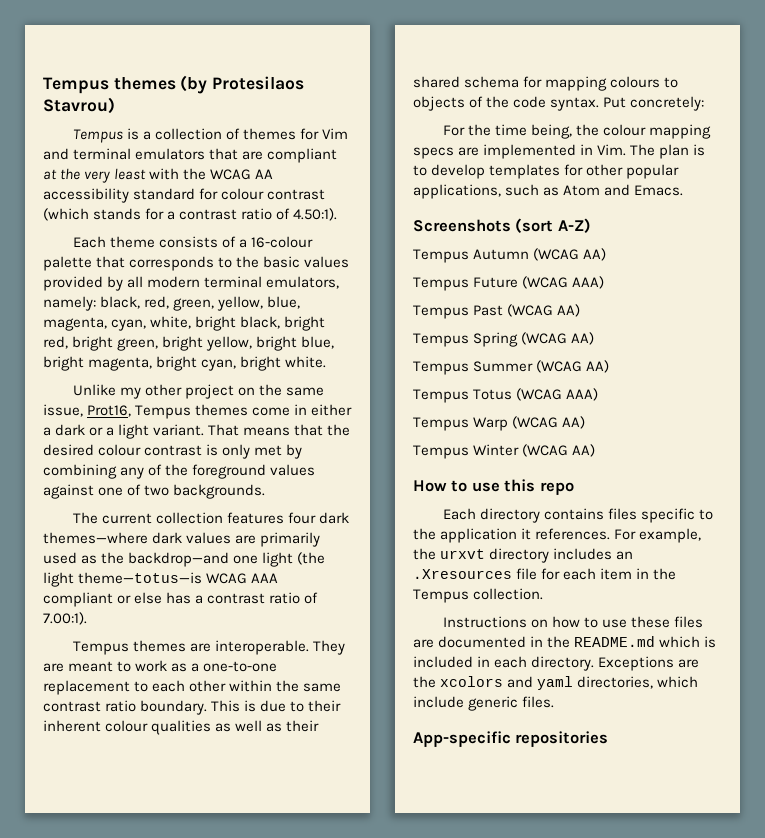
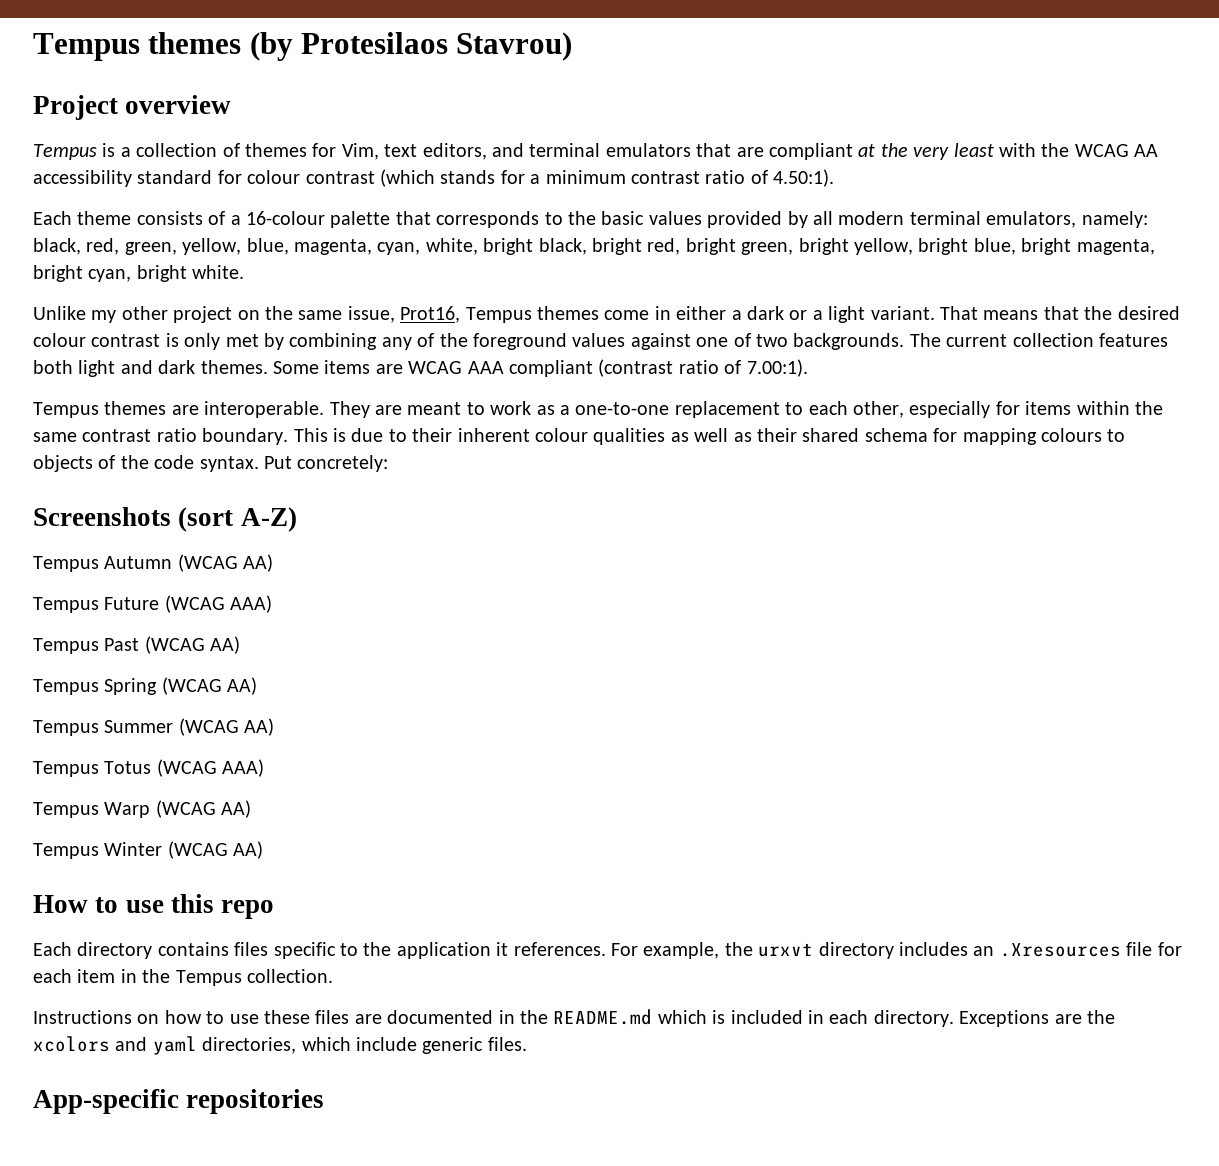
+ Project overview
- Tempus is a collection of themes for Vim and terminal emulators that are compliant at the very least with the WCAG AA accessibility standard for colour contrast (which stands for a contrast ratio of 4.50:1).
+ Tempus is a collection of themes for Vim, text editors, and terminal emulators that are compliant at the very least with the WCAG AA accessibility standard for colour contrast (which stands for a minimum contrast ratio of 4.50:1).
- That means that the desired colour contrast is only met by combining any of the foreground values against one of two backgrounds.
- The current collection features four dark themes—where dark values are primarily used as the backdrop—and one light (the light theme—totus—is WCAG AAA compliant or else has a contrast ratio of 7.00:1).
+ That means that the desired colour contrast is only met by combining any of the foreground values against one of two backgrounds. The current collection features both light and dark themes. Some items are WCAG AAA compliant (contrast ratio of 7.00:1).
- They are meant to work as a one-to-one replacement to each other within the same contrast ratio boundary.
+ They are meant to work as a one-to-one replacement to each other, especially for items within the same contrast ratio boundary.
- For the time being, the colour mapping specs are implemented in Vim. The plan is to develop templates for other popular applications, such as Atom and Emacs.

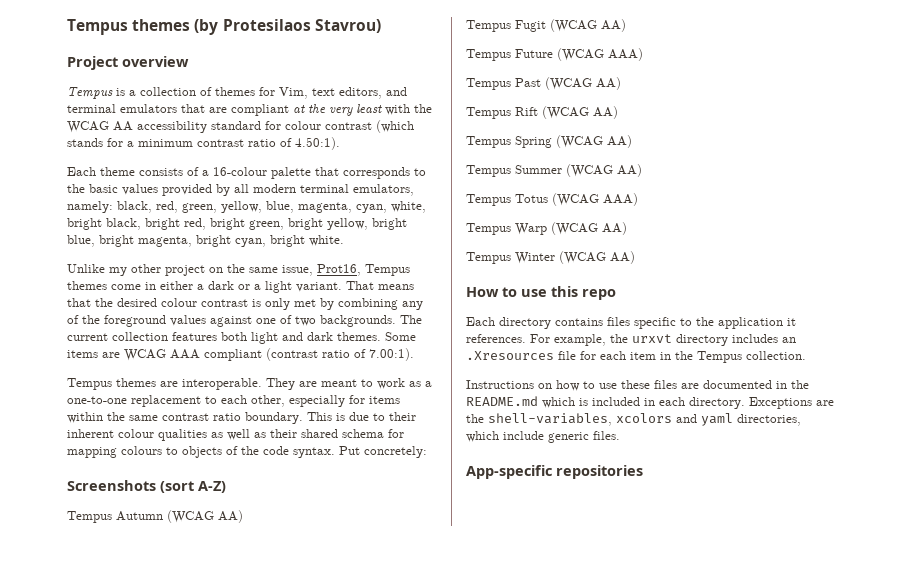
+ Tempus Fugit (WCAG AA)
+ Tempus Rift (WCAG AA)
- Exceptions are the xcolors and yaml directories, which include generic files.
+ Exceptions are the shell-variables, xcolors and yaml directories, which include generic files.

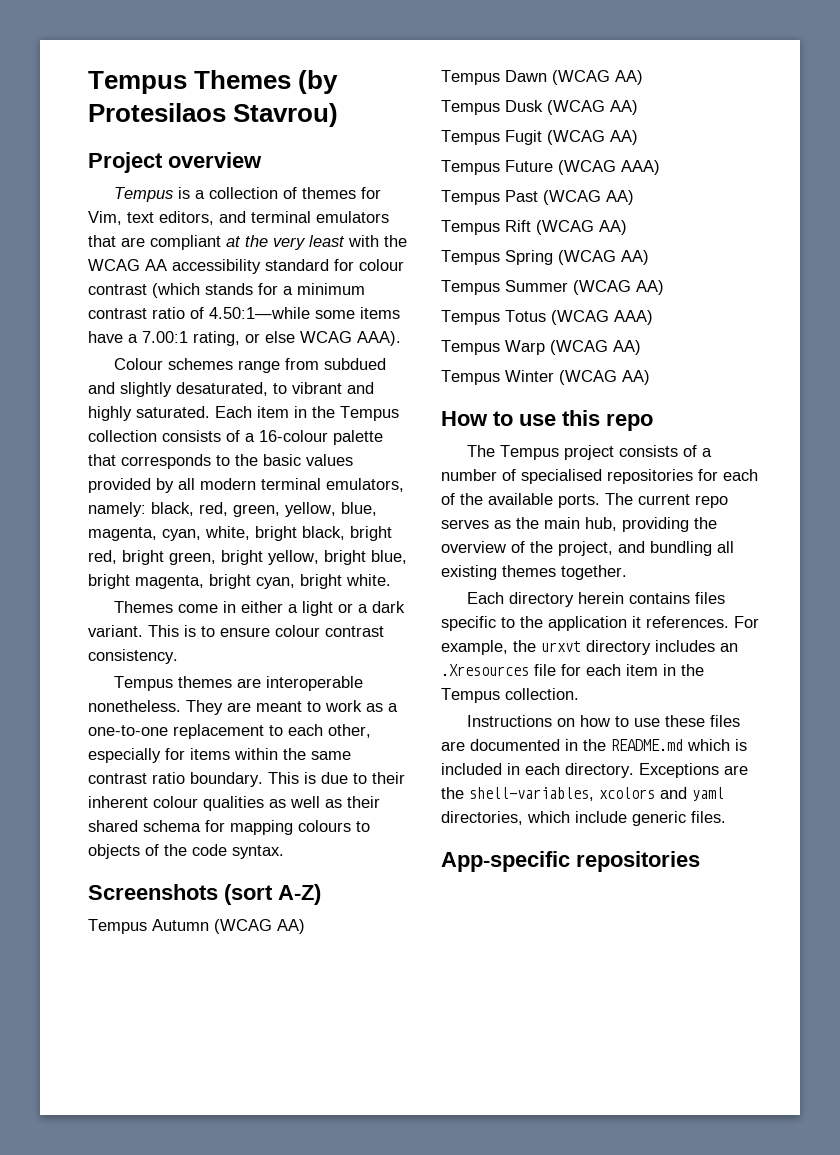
- Tempus themes (by Protesilaos Stavrou)
+ Tempus Themes (by Protesilaos Stavrou)
- Tempus is a collection of themes for Vim, text editors, and terminal emulators that are compliant at the very least with the WCAG AA accessibility standard for colour contrast (which stands for a minimum contrast ratio of 4.50:1).
- Each theme consists of a 16-colour palette that corresponds to the basic values provided by all modern terminal emulators, namely:
+ Tempus is a collection of themes for Vim, text editors, and terminal emulators that are compliant at the very least with the WCAG AA accessibility standard for colour contrast (which stands for a minimum contrast ratio of 4.50:1—while some items have a 7.00:1 rating, or else WCAG AAA).
+ Colour schemes range from subdued and slightly desaturated, to vibrant and highly saturated. Each item in the Tempus collection consists of a 16-colour palette that corresponds to the basic values provided by all modern terminal emulators, namely:
- Unlike my other project on the same issue, Prot16, Tempus themes come in either a dark or a light variant. That means that the desired colour contrast is only met by combining any of the foreground values against one of two backgrounds. The current collection features both light and dark themes. Some items are WCAG AAA compliant (contrast ratio of 7.00:1).
+ Themes come in either a light or a dark variant. This is to ensure colour contrast consistency.
- Tempus themes are interoperable.
+ Tempus themes are interoperable nonetheless.
- Put concretely:
+ Tempus Dawn (WCAG AA)
+ Tempus Dusk (WCAG AA)
+ The Tempus project consists of a number of specialised repositories for each of the available ports. The current repo serves as the main hub, providing the overview of the project, and bundling all existing themes together.
- Each directory contains files specific to the application it references.
+ Each directory herein contains files specific to the application it references.

